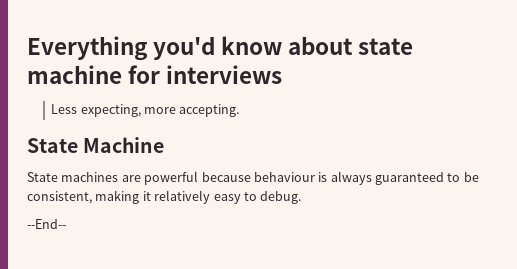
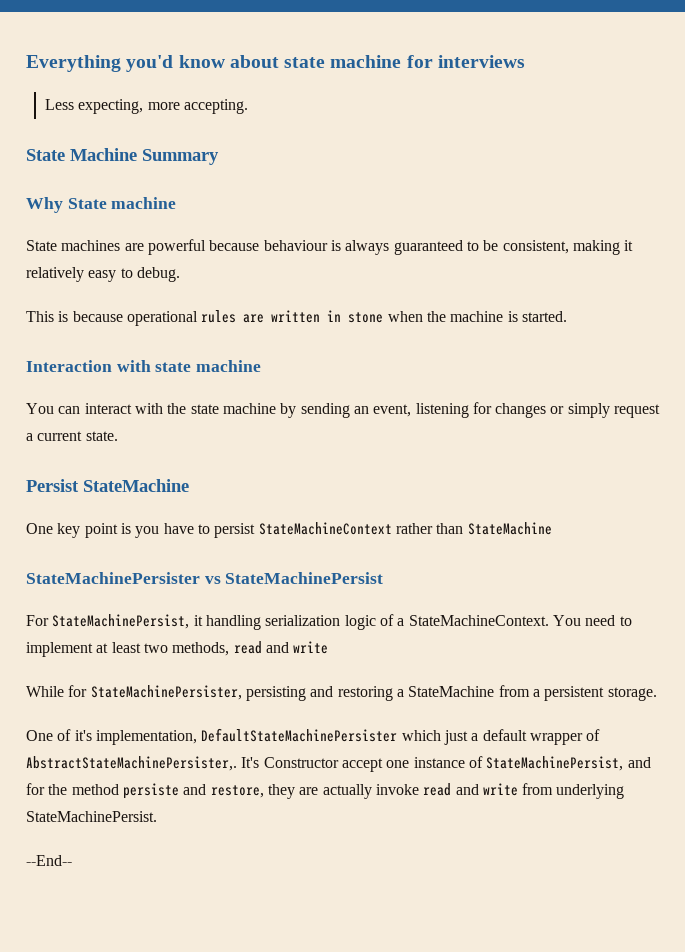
- State Machine
+ State Machine Summary
+ Why State machine
+ This is because operational rules are written in stone when the machine is started.
+ Interaction with state machine
+ You can interact with the state machine by sending an event, listening for changes or simply request a current state.
+ Persist StateMachine
+ One key point is you have to persist StateMachineContext rather than StateMachine
+ StateMachinePersister vs StateMachinePersist
+ For StateMachinePersist, it handling serialization logic of a StateMachineContext. You need to implement at least two methods, read and write
+ While for StateMachinePersister, persisting and restoring a StateMachine from a persistent storage.
+ One of it's implementation, DefaultStateMachinePersister which just a default wrapper of AbstractStateMachinePersister,. It's Constructor accept one instance of StateMachinePersist, and for the method persiste and restore, they are actually invoke read and write from underlying StateMachinePersist.

